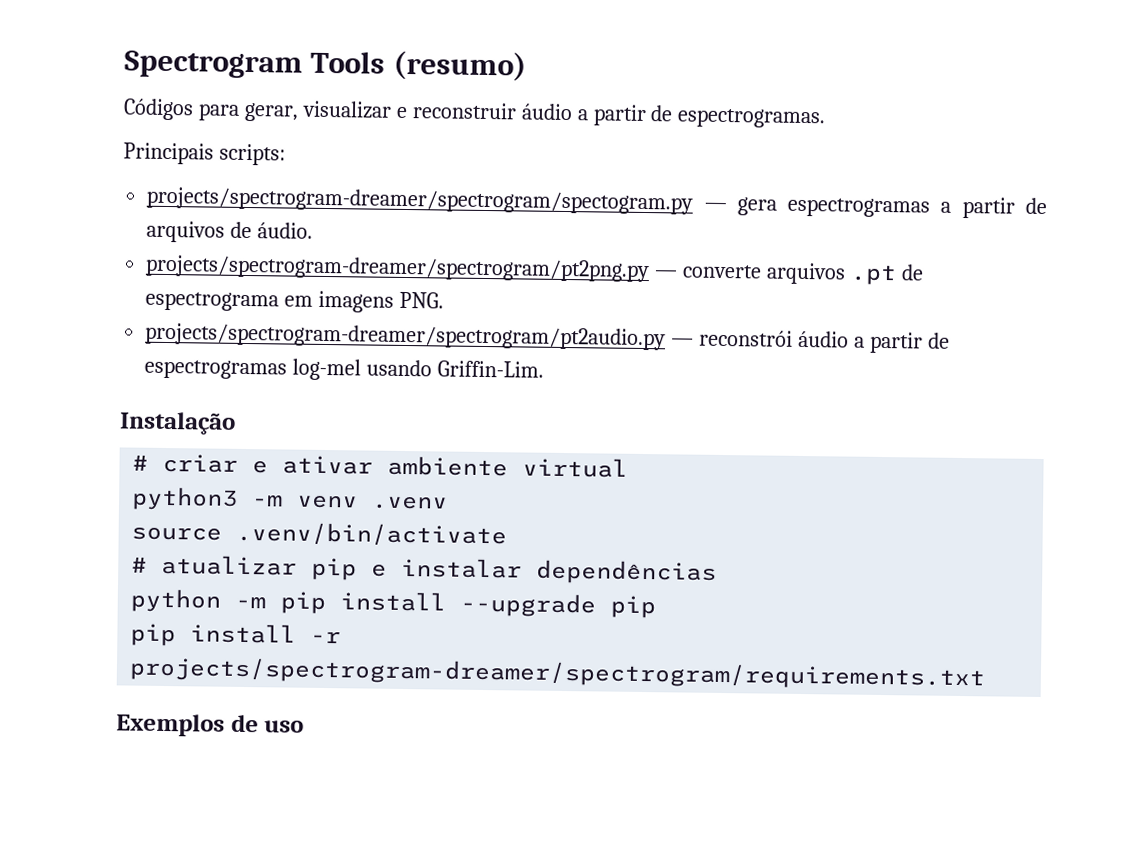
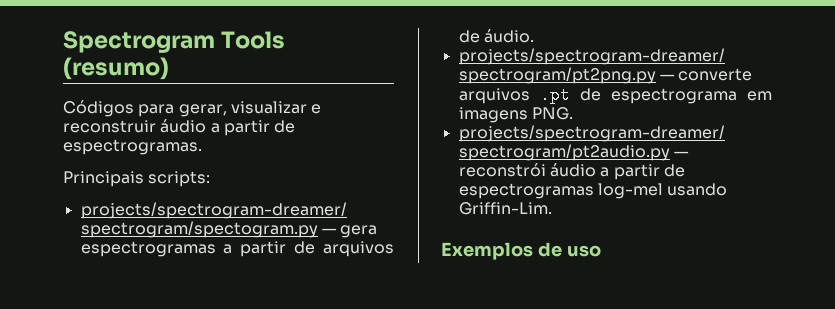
- Instalação
- # criar e ativar ambiente virtual
- python3 -m venv .venv
- source .venv/bin/activate
- # atualizar pip e instalar dependências
- python -m pip install --upgrade pip
- pip install -r projects/spectrogram-dreamer/spectrogram/requirements.txt

